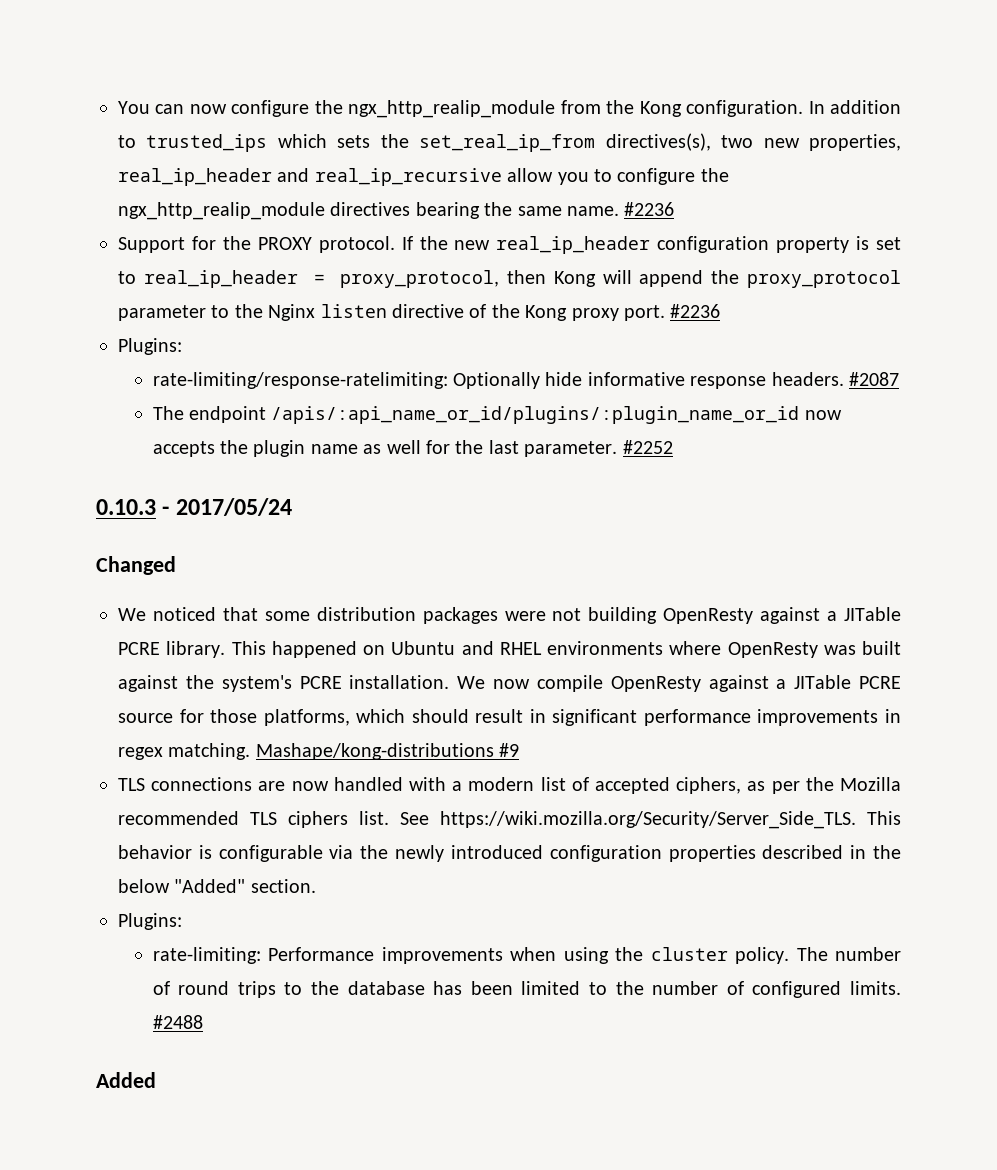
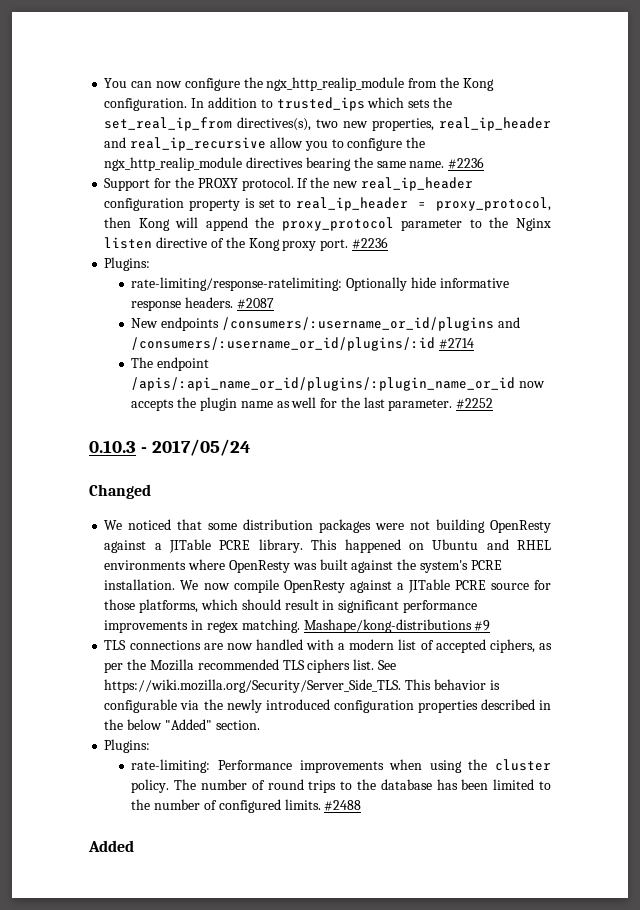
+ New endpoints /consumers/:username_or_id/plugins and /consumers/:username_or_id/plugins/:id #2714

